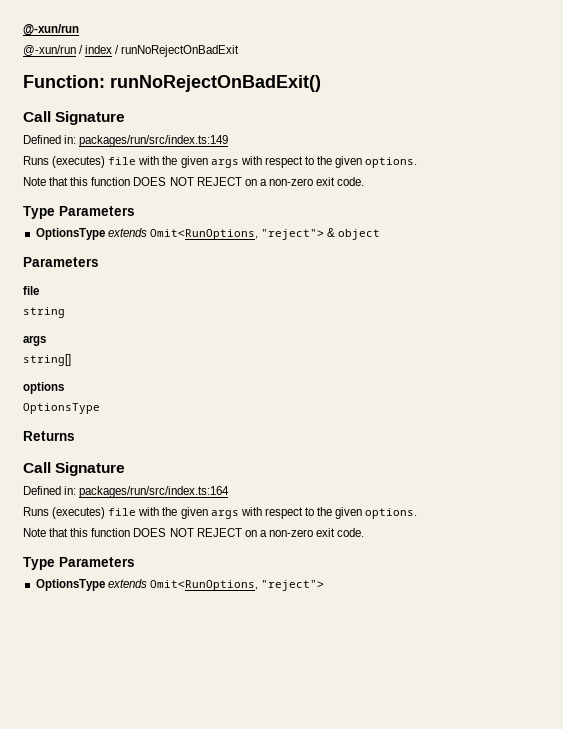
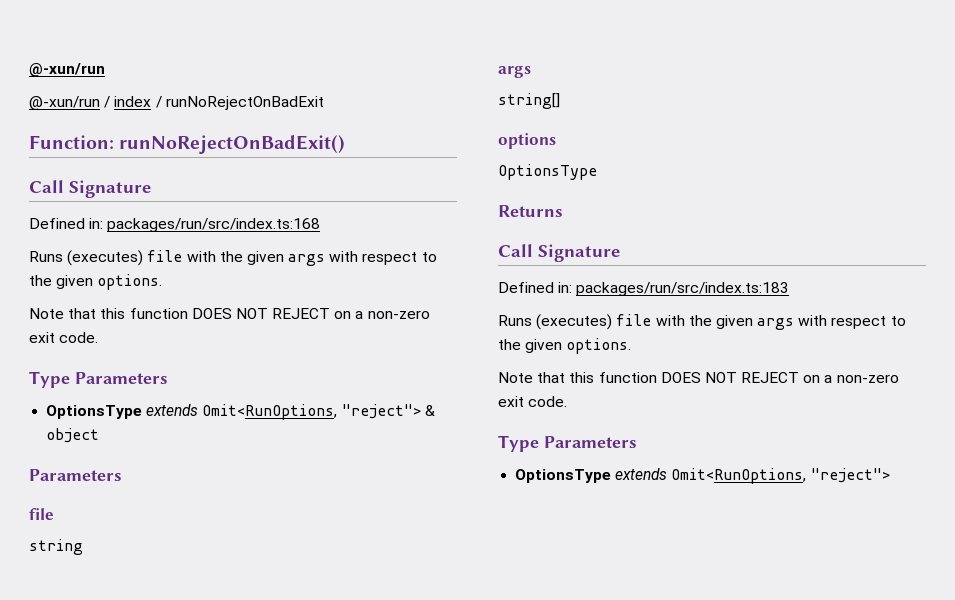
- Defined in: packages/run/src/index.ts:149
+ Defined in: packages/run/src/index.ts:168
- Defined in: packages/run/src/index.ts:164
+ Defined in: packages/run/src/index.ts:183

